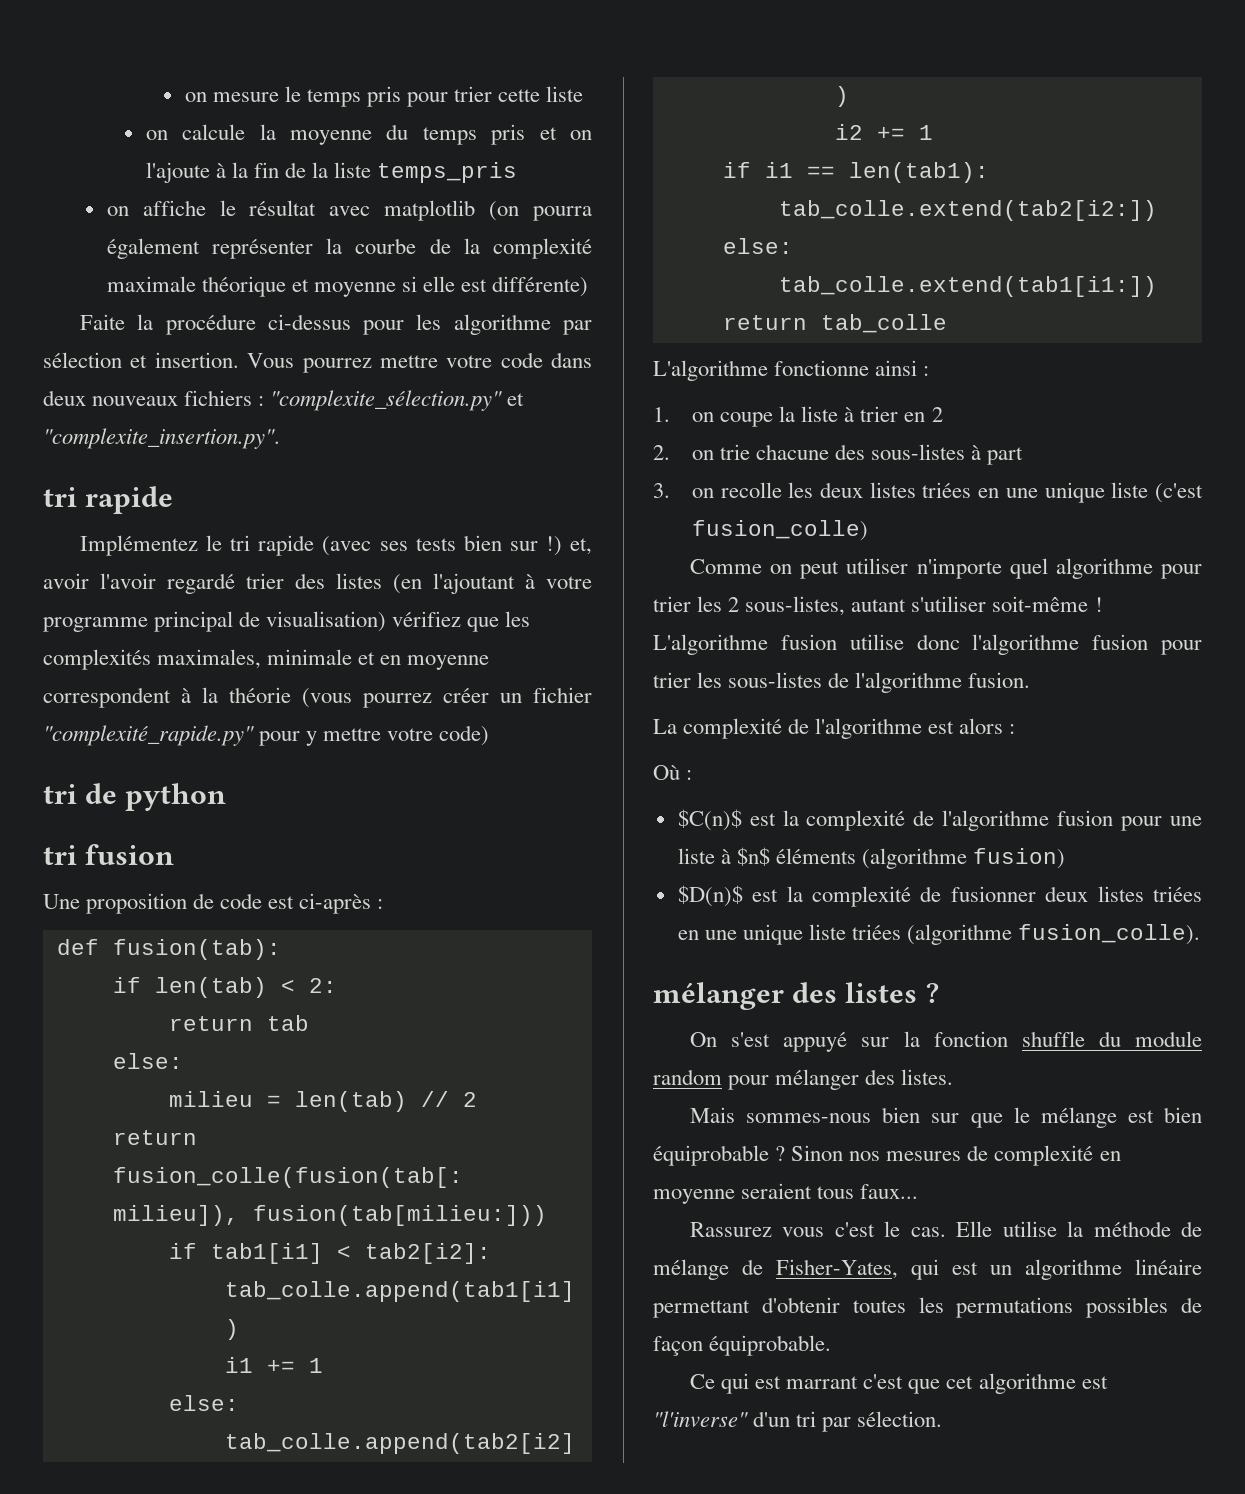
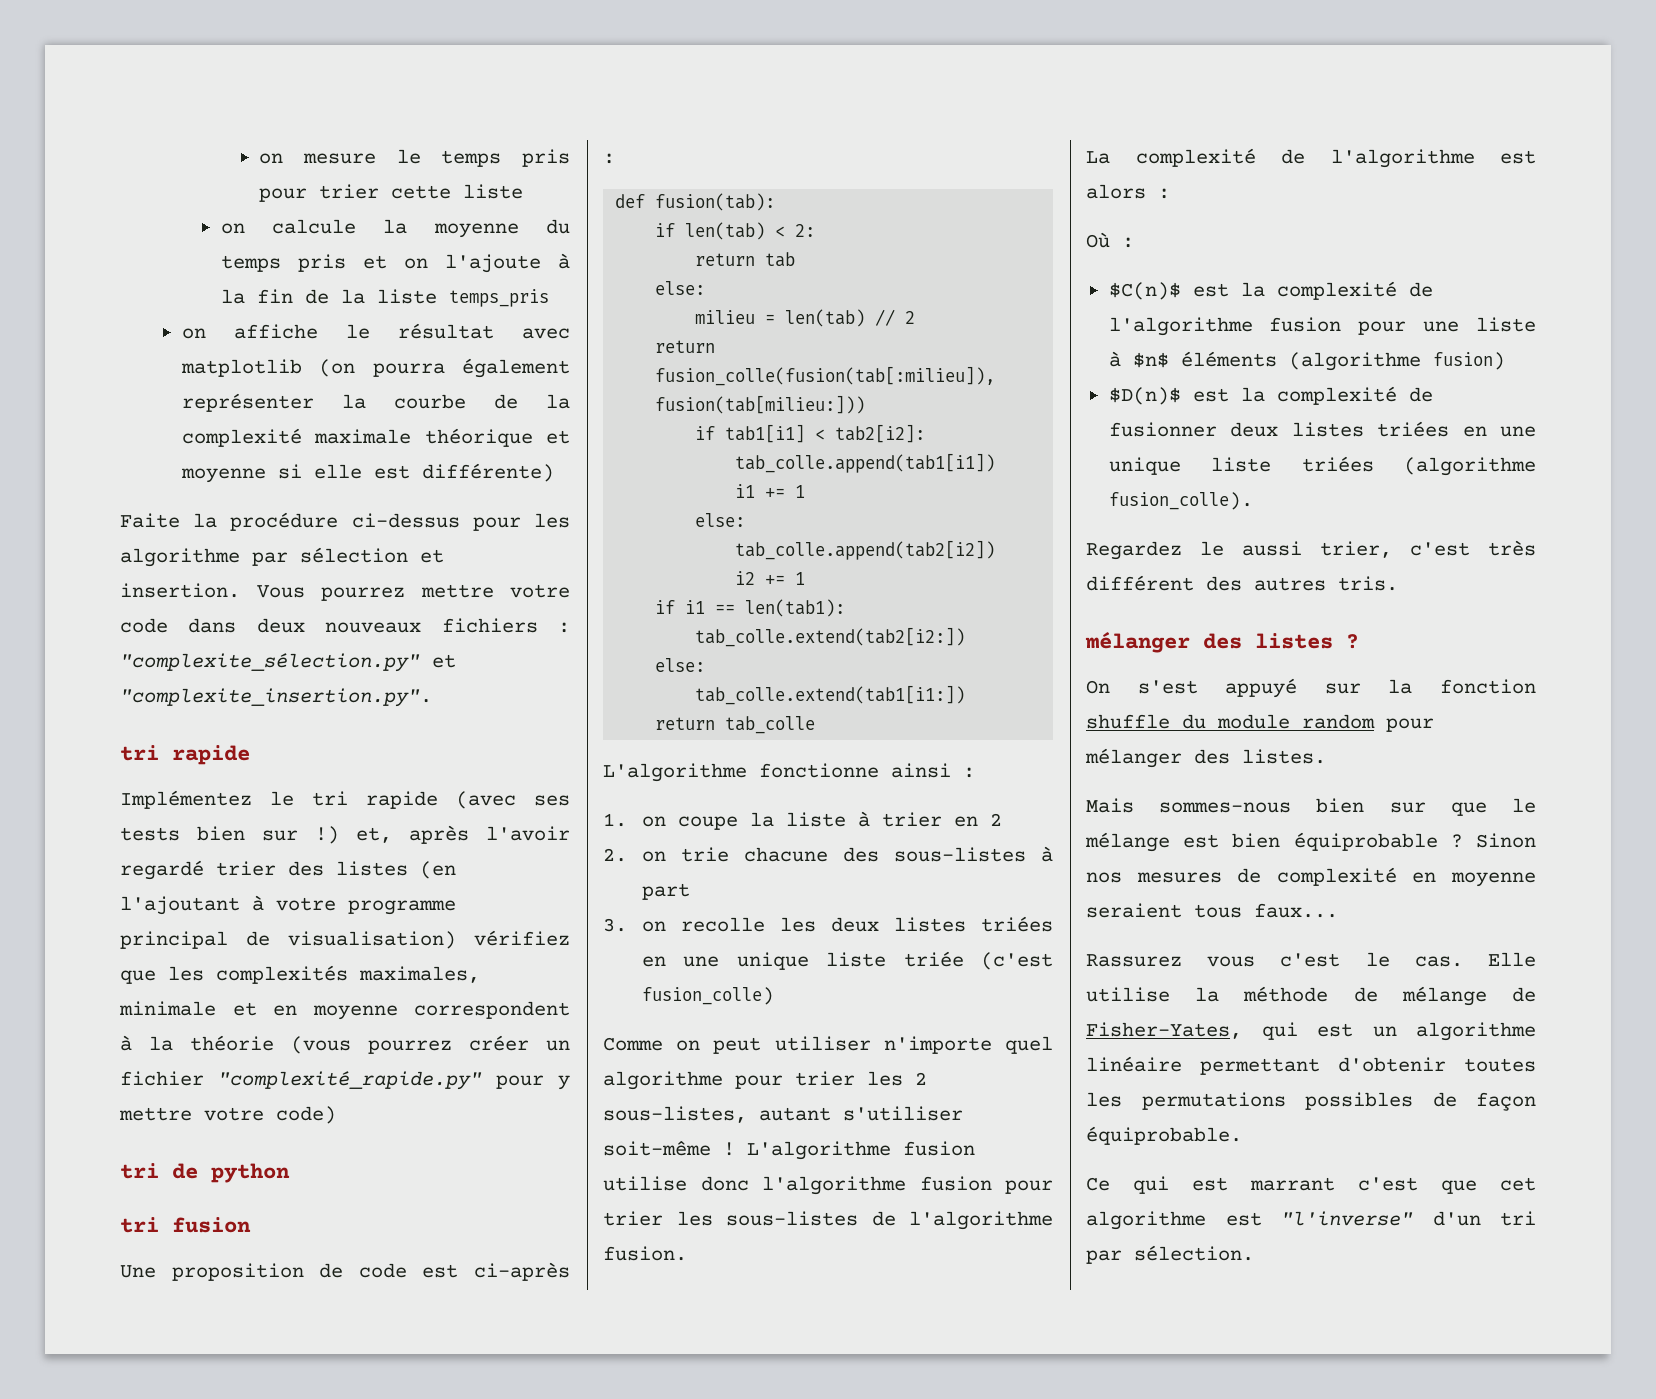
- Implémentez le tri rapide (avec ses tests bien sur !) et, avoir l'avoir regardé trier des listes (en l'ajoutant à votre programme principal de visualisation) vérifiez que les complexités maximales, minimale et en moyenne correspondent à la théorie (vous pourrez créer un fichier "complexité_rapide.py" pour y mettre votre code)
+ Implémentez le tri rapide (avec ses tests bien sur !) et, après l'avoir regardé trier des listes (en l'ajoutant à votre programme principal de visualisation) vérifiez que les complexités maximales, minimale et en moyenne correspondent à la théorie (vous pourrez créer un fichier "complexité_rapide.py" pour y mettre votre code)
- 3. on recolle les deux listes triées en une unique liste (c'est fusion_colle)
+ 3. on recolle les deux listes triées en une unique liste triée (c'est fusion_colle)
+ Regardez le aussi trier, c'est très différent des autres tris.

